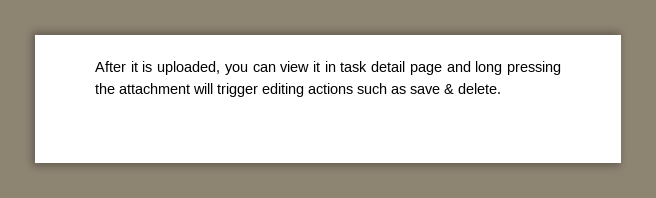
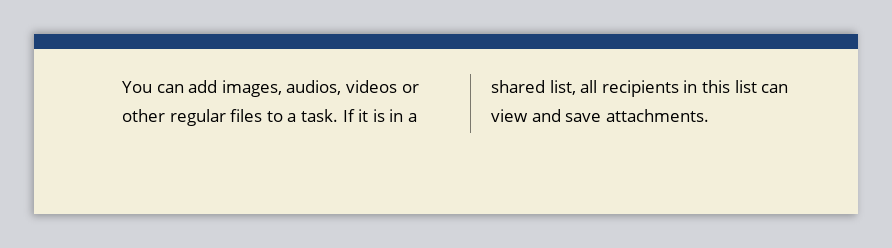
- After it is uploaded, you can view it in task detail page and long pressing the attachment will trigger editing actions such as save & delete.
+ You can add images, audios, videos or other regular files to a task. If it is in a shared list, all recipients in this list can view and save attachments.

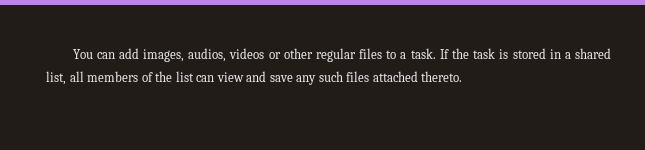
- If it is in a shared list, all recipients in this list can view and save attachments.
+ If the task is stored in a shared list, all members of the list can view and save any such files attached thereto.

